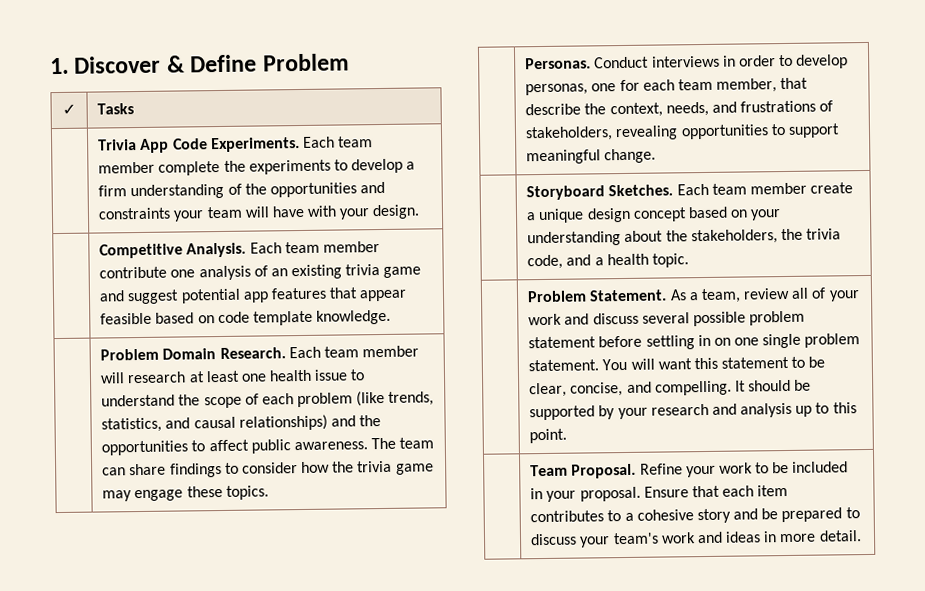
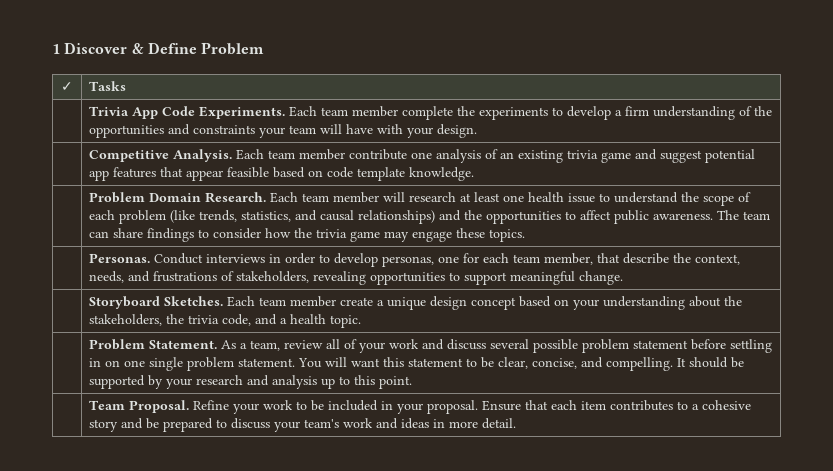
- 1. Discover & Define Problem
+ 1 Discover & Define Problem

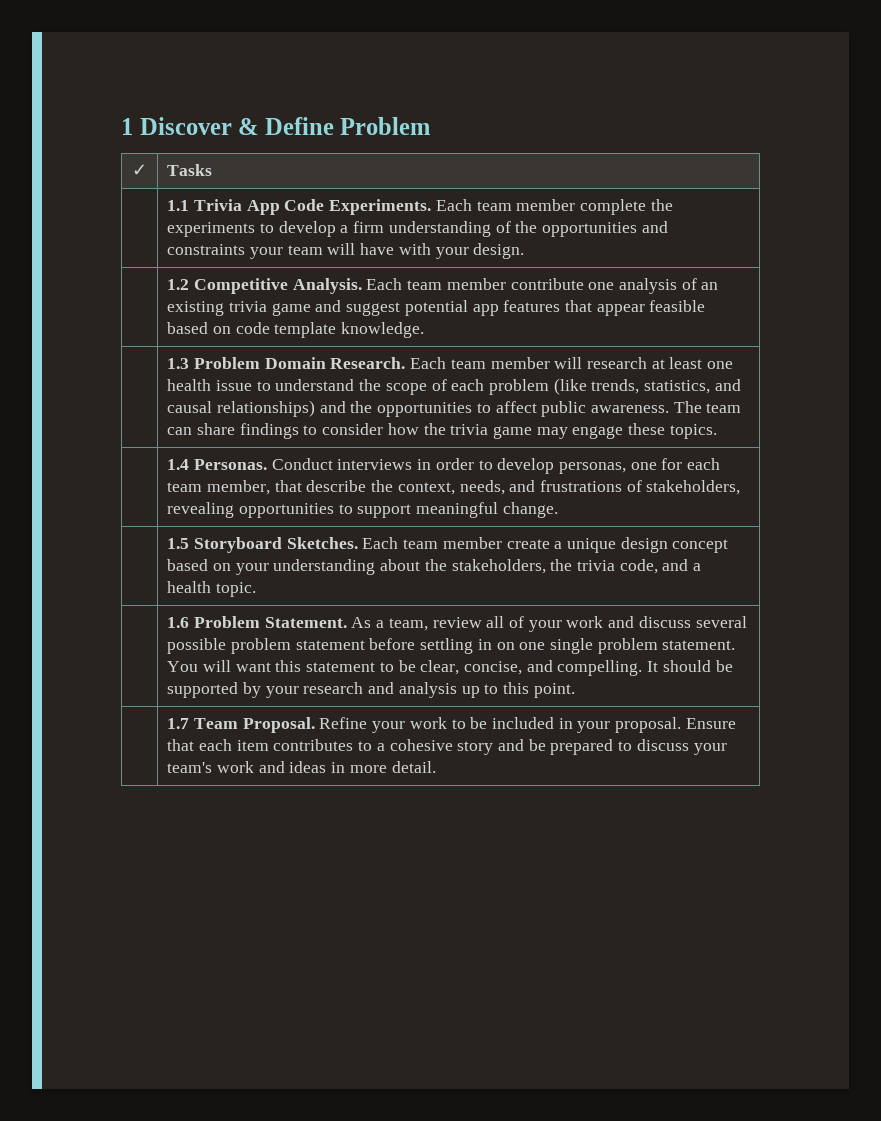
- | Trivia App Code Experiments. Each team member complete the experiments to develop a firm understanding of the opportunities and constraints your team will have with your design.
+ | 1.1 Trivia App Code Experiments. Each team member complete the experiments to develop a firm understanding of the opportunities and constraints your team will have with your design.
- | Competitive Analysis. Each team member contribute one analysis of an existing trivia game and suggest potential app features that appear feasible based on code template knowledge.
+ | 1.2 Competitive Analysis. Each team member contribute one analysis of an existing trivia game and suggest potential app features that appear feasible based on code template knowledge.
- Problem Domain Research.
+ 1.3 Problem Domain Research.
- | Personas. Conduct interviews in order to develop personas, one for each team member, that describe the context, needs, and frustrations of stakeholders, revealing opportunities to support meaningful change.
+ | 1.4 Personas. Conduct interviews in order to develop personas, one for each team member, that describe the context, needs, and frustrations of stakeholders, revealing opportunities to support meaningful change.
- | Storyboard Sketches. Each team member create a unique design concept based on your understanding about the stakeholders, the trivia code, and a health topic.
+ | 1.5 Storyboard Sketches. Each team member create a unique design concept based on your understanding about the stakeholders, the trivia code, and a health topic.
- Problem Statement.
+ 1.6 Problem Statement.
- | Team Proposal. Refine your work to be included in your proposal. Ensure that each item contributes to a cohesive story and be prepared to discuss your team's work and ideas in more detail.
+ | 1.7 Team Proposal. Refine your work to be included in your proposal. Ensure that each item contributes to a cohesive story and be prepared to discuss your team's work and ideas in more detail.

